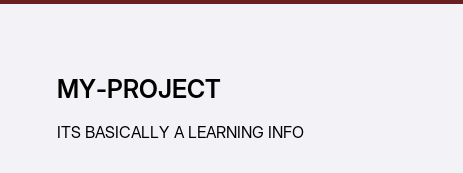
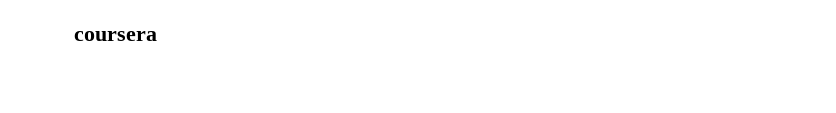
- MY-PROJECT
- ITS BASICALLY A LEARNING INFO
+ coursera

